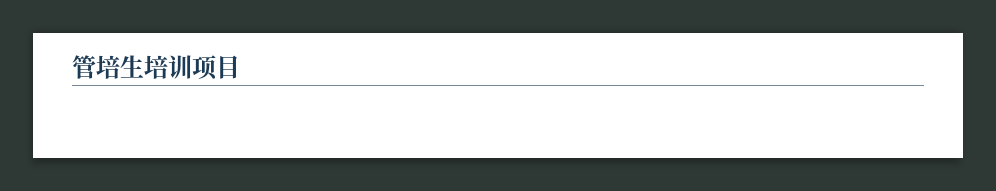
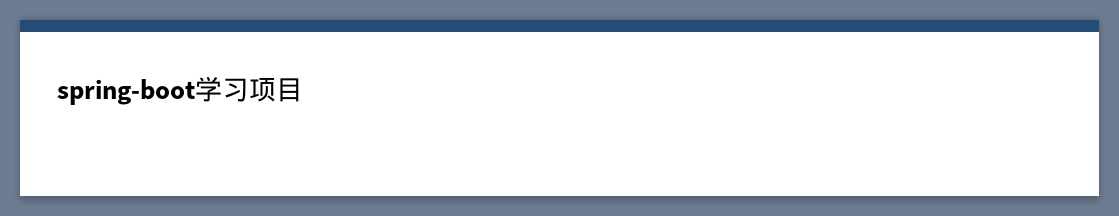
- 管培生培训项目
+ spring-boot学习项目

